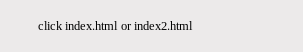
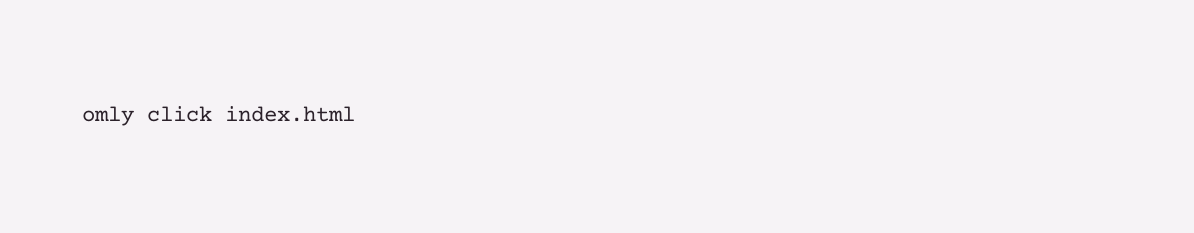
- click index.html or index2.html
+ omly click index.html

